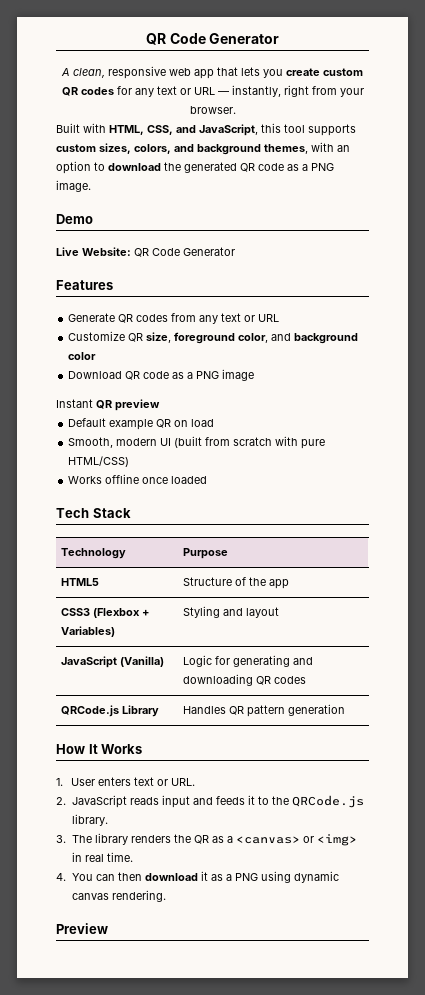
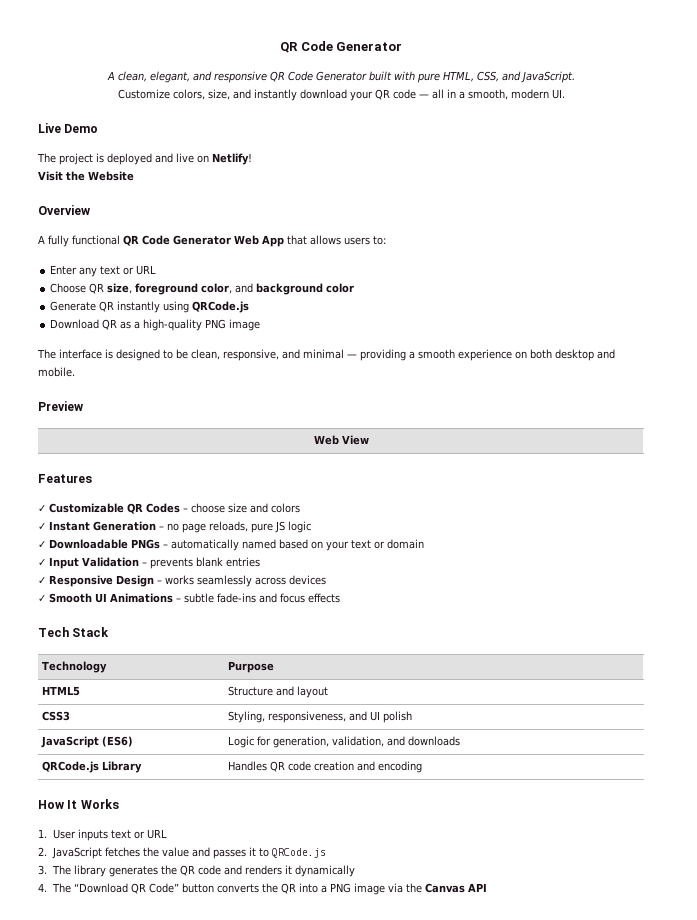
- A clean, responsive web app that lets you create custom QR codes for any text or URL — instantly, right from your browser.
- Built with HTML, CSS, and JavaScript, this tool supports custom sizes, colors, and background themes, with an option to download the generated QR code as a PNG image.
- Demo
- Live Website: QR Code Generator
- Features
- Generate QR codes from any text or URL
+ A clean, elegant, and responsive QR Code Generator built with pure HTML, CSS, and JavaScript.
+ Customize colors, size, and instantly download your QR code — all in a smooth, modern UI.
+ Live Demo
+ The project is deployed and live on Netlify!
+ Visit the Website
+ Overview
+ A fully functional QR Code Generator Web App that allows users to:
+ Enter any text or URL
- Customize QR size, foreground color, and background color
+ Choose QR size, foreground color, and background color
+ Generate QR instantly using QRCode.js
- Download QR code as a PNG image
+ Download QR as a high-quality PNG image
- Instant QR preview
- Default example QR on load
- Smooth, modern UI (built from scratch with pure HTML/CSS)
- Works offline once loaded
+ The interface is designed to be clean, responsive, and minimal — providing a smooth experience on both desktop and mobile.
+ Preview
+ Web View
+ Features
+ ✓ Customizable QR Codes – choose size and colors
+ ✓ Instant Generation – no page reloads, pure JS logic
+ ✓ Downloadable PNGs – automatically named based on your text or domain
+ ✓ Input Validation – prevents blank entries
+ ✓ Responsive Design – works seamlessly across devices
+ ✓ Smooth UI Animations – subtle fade-ins and focus effects
- HTML5 | Structure of the app
- CSS3 (Flexbox + Variables) | Styling and layout
- JavaScript (Vanilla) | Logic for generating and downloading QR codes
+ HTML5 | Structure and layout
+ CSS3 | Styling, responsiveness, and UI polish
+ JavaScript (ES6) | Logic for generation, validation, and downloads
- QRCode.js Library | Handles QR pattern generation
+ QRCode.js Library | Handles QR code creation and encoding
- 1. User enters text or URL.
+ 1. User inputs text or URL
- 2. JavaScript reads input and feeds it to the QRCode.js library.
+ 2. JavaScript fetches the value and passes it to QRCode.js
- 3. The library renders the QR as a <canvas> or <img> in real time.
- 4. You can then download it as a PNG using dynamic canvas rendering.
- Preview
+ 3. The library generates the QR code and renders it dynamically
+ 4. The “Download QR Code” button converts the QR into a PNG image via the Canvas API

